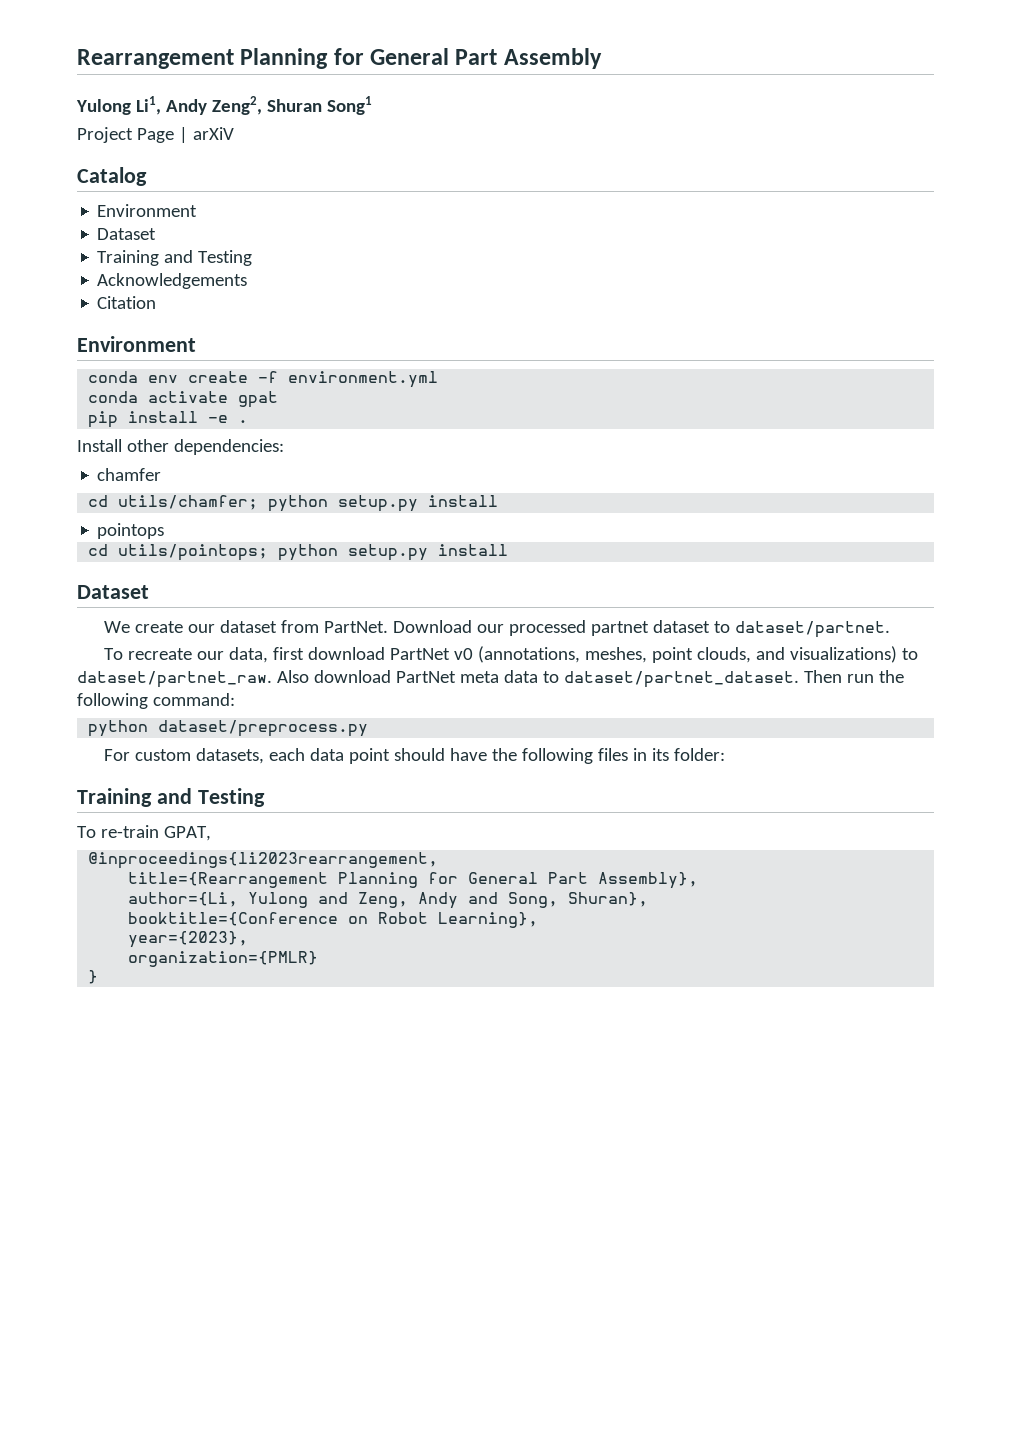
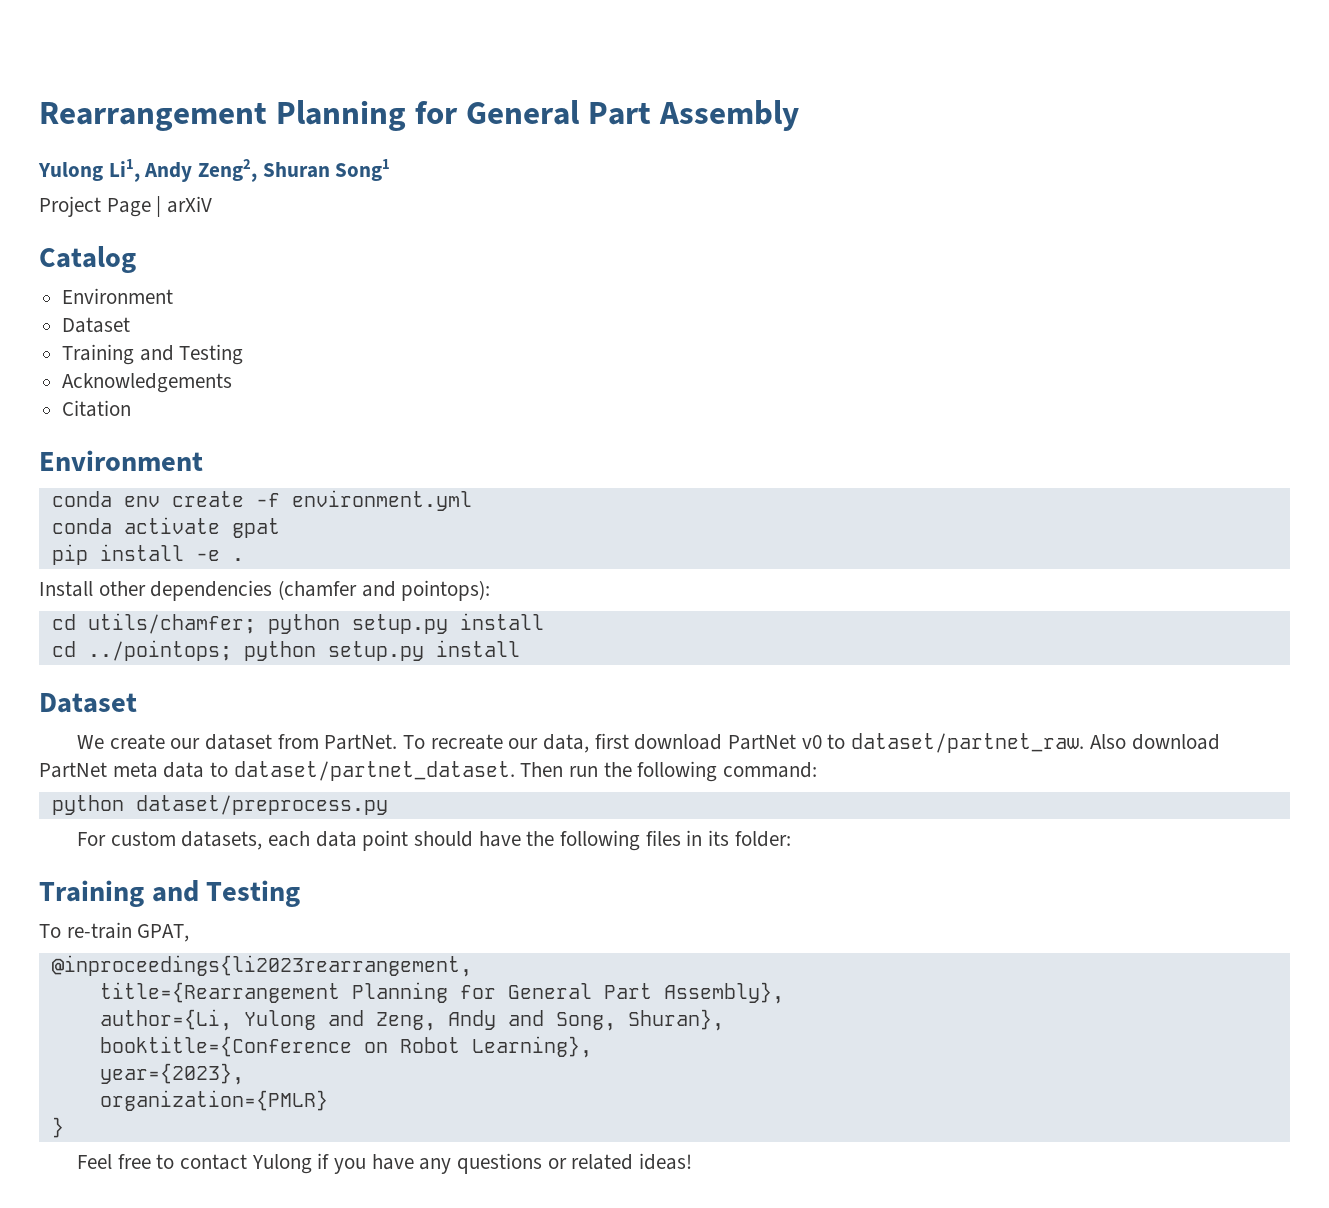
- Install other dependencies:
- chamfer
+ Install other dependencies (chamfer and pointops):
- pointops
- cd utils/pointops; python setup.py install
+ cd ../pointops; python setup.py install
- We create our dataset from PartNet. Download our processed partnet dataset to dataset/partnet.
- To recreate our data, first download PartNet v0 (annotations, meshes, point clouds, and visualizations) to dataset/partnet_raw.
+ We create our dataset from PartNet. To recreate our data, first download PartNet v0 to dataset/partnet_raw.
+ Feel free to contact Yulong if you have any questions or related ideas!

